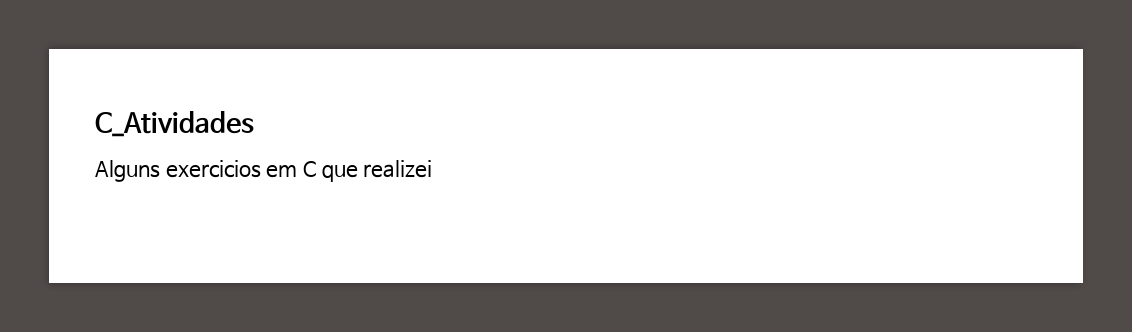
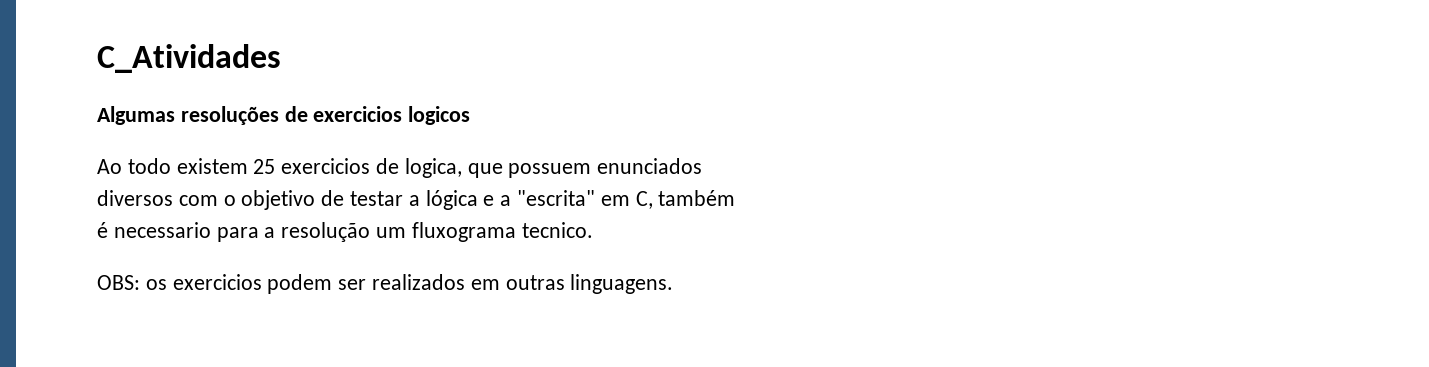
- Alguns exercicios em C que realizei
+ Algumas resoluções de exercicios logicos
+ Ao todo existem 25 exercicios de logica, que possuem enunciados
+ diversos com o objetivo de testar a lógica e a "escrita" em C, também
+ é necessario para a resolução um fluxograma tecnico.
+ OBS: os exercicios podem ser realizados em outras linguagens.

